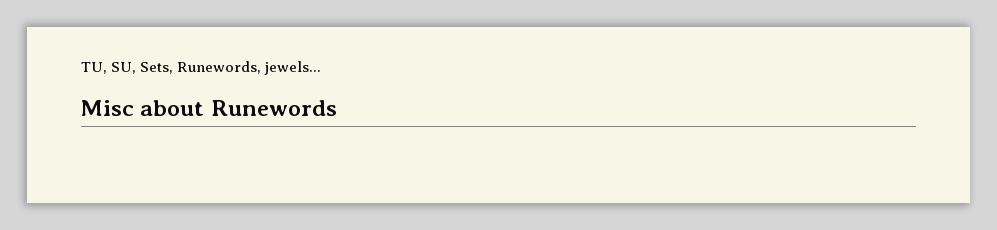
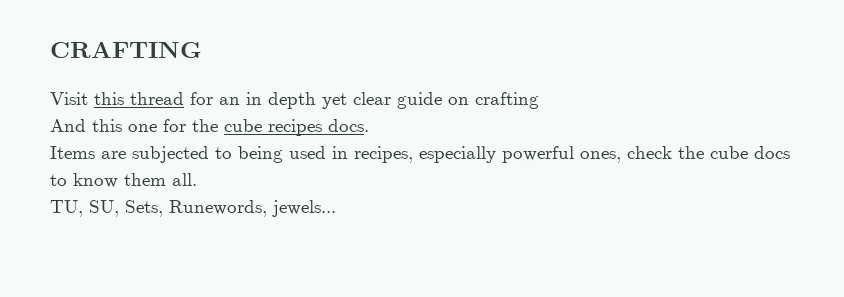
+ CRAFTING
+ Visit this thread for an in depth yet clear guide on crafting
+ And this one for the cube recipes docs.
+ Items are subjected to being used in recipes, especially powerful ones, check the cube docs to know them all.
- Misc about Runewords

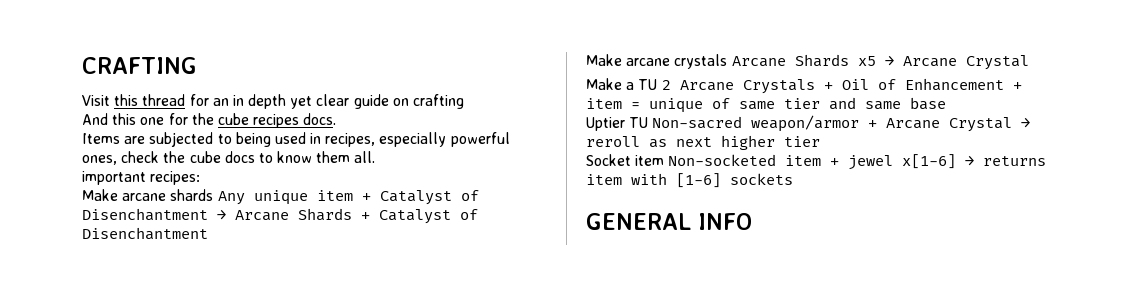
- TU, SU, Sets, Runewords, jewels...
+ important recipes:
+ Make arcane shards Any unique item + Catalyst of Disenchantment → Arcane Shards + Catalyst of Disenchantment
+ Make arcane crystals Arcane Shards x5 → Arcane Crystal
+ Make a TU 2 Arcane Crystals + Oil of Enhancement + item = unique of same tier and same base
+ Uptier TU Non-sacred weapon/armor + Arcane Crystal → reroll as next higher tier
+ Socket item Non-socketed item + jewel x[1-6] → returns item with [1-6] sockets
+ GENERAL INFO

